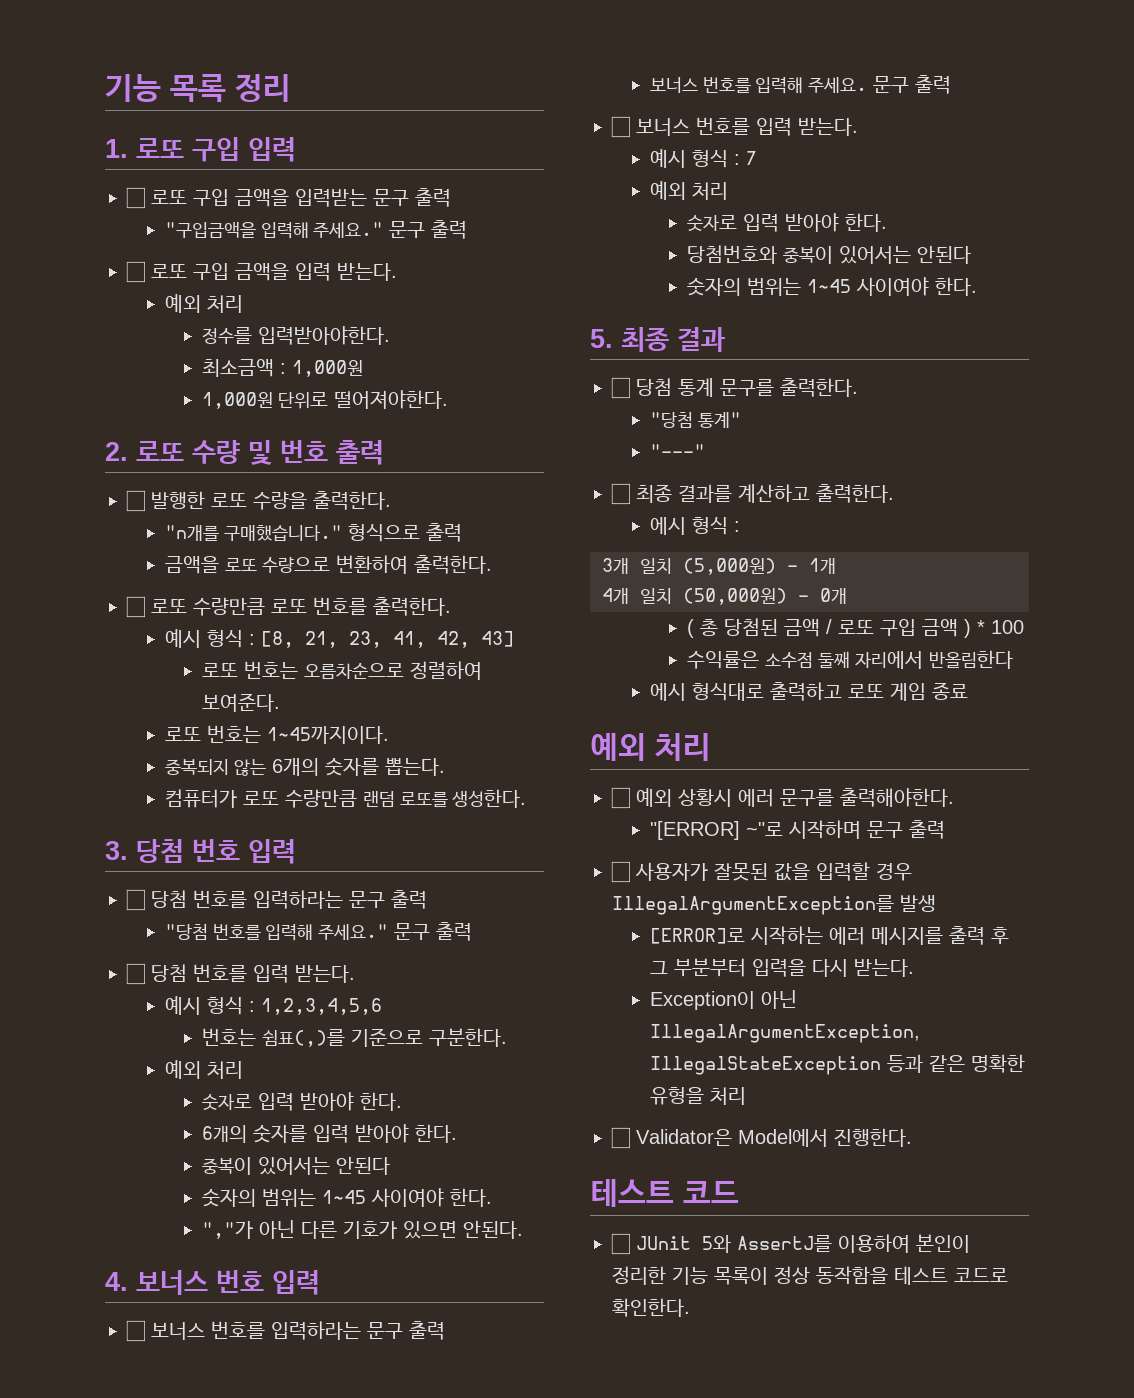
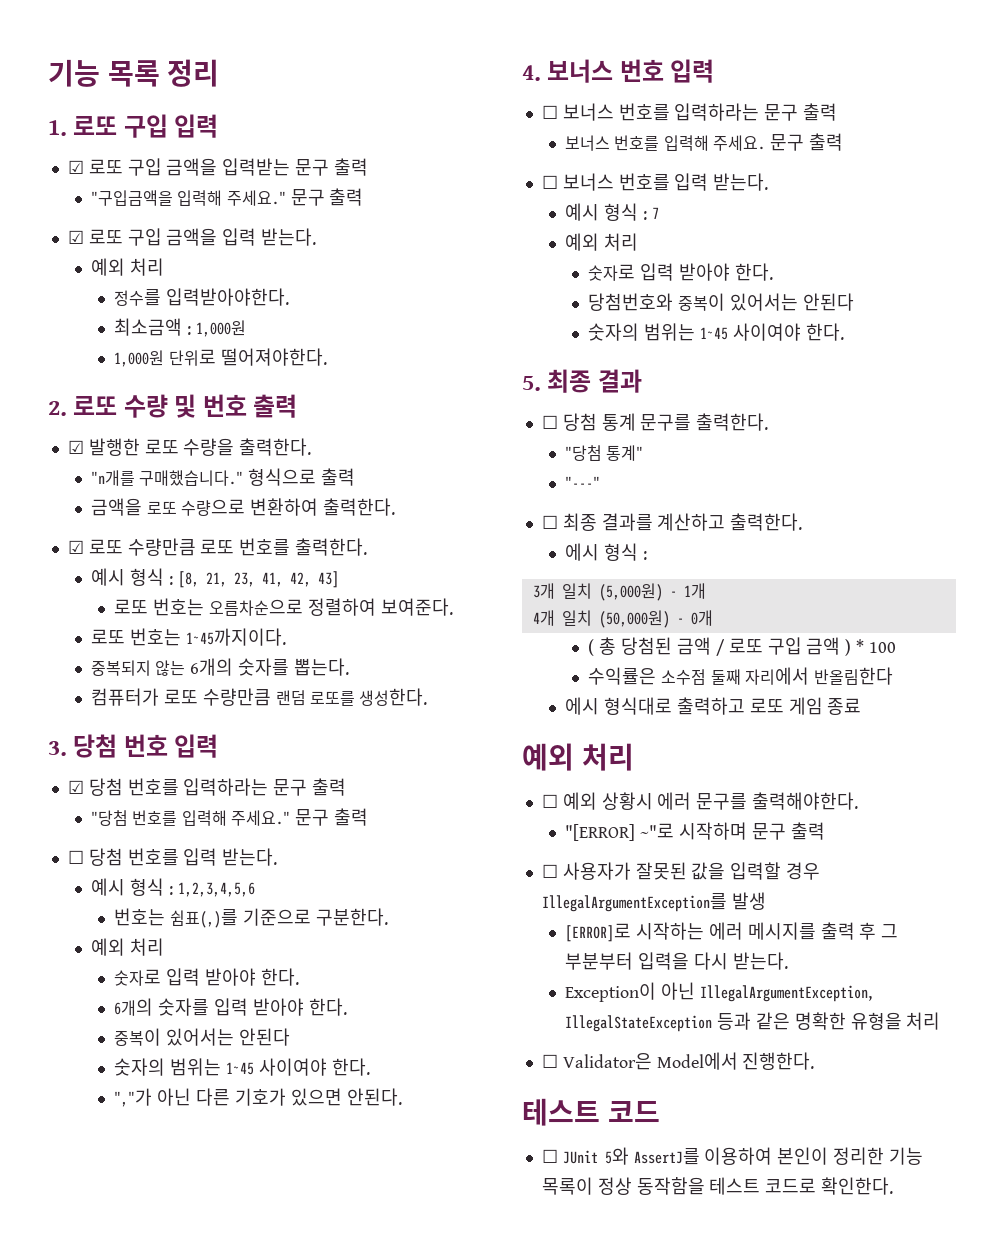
- ☐ 로또 구입 금액을 입력받는 문구 출력
+ ☑ 로또 구입 금액을 입력받는 문구 출력
- ☐ 로또 구입 금액을 입력 받는다.
+ ☑ 로또 구입 금액을 입력 받는다.
- ☐ 발행한 로또 수량을 출력한다.
+ ☑ 발행한 로또 수량을 출력한다.
- ☐ 로또 수량만큼 로또 번호를 출력한다.
+ ☑ 로또 수량만큼 로또 번호를 출력한다.
- ☐ 당첨 번호를 입력하라는 문구 출력
+ ☑ 당첨 번호를 입력하라는 문구 출력

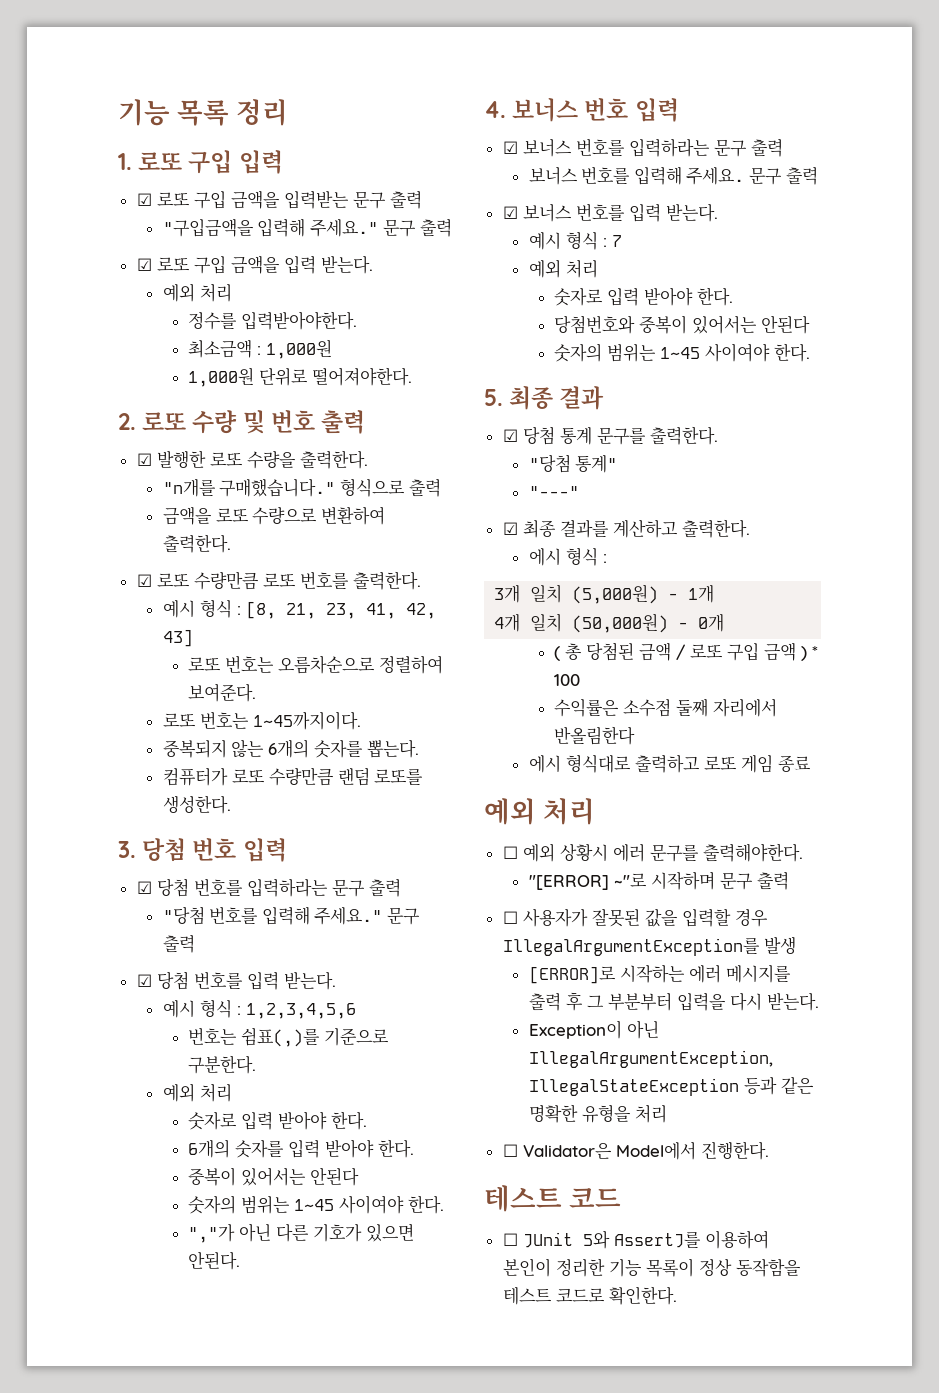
- ☐ 당첨 번호를 입력 받는다.
+ ☑ 당첨 번호를 입력 받는다.
- ☐ 보너스 번호를 입력하라는 문구 출력
+ ☑ 보너스 번호를 입력하라는 문구 출력
- ☐ 보너스 번호를 입력 받는다.
+ ☑ 보너스 번호를 입력 받는다.
- ☐ 당첨 통계 문구를 출력한다.
+ ☑ 당첨 통계 문구를 출력한다.
- ☐ 최종 결과를 계산하고 출력한다.
+ ☑ 최종 결과를 계산하고 출력한다.

